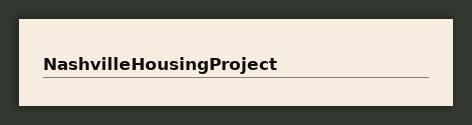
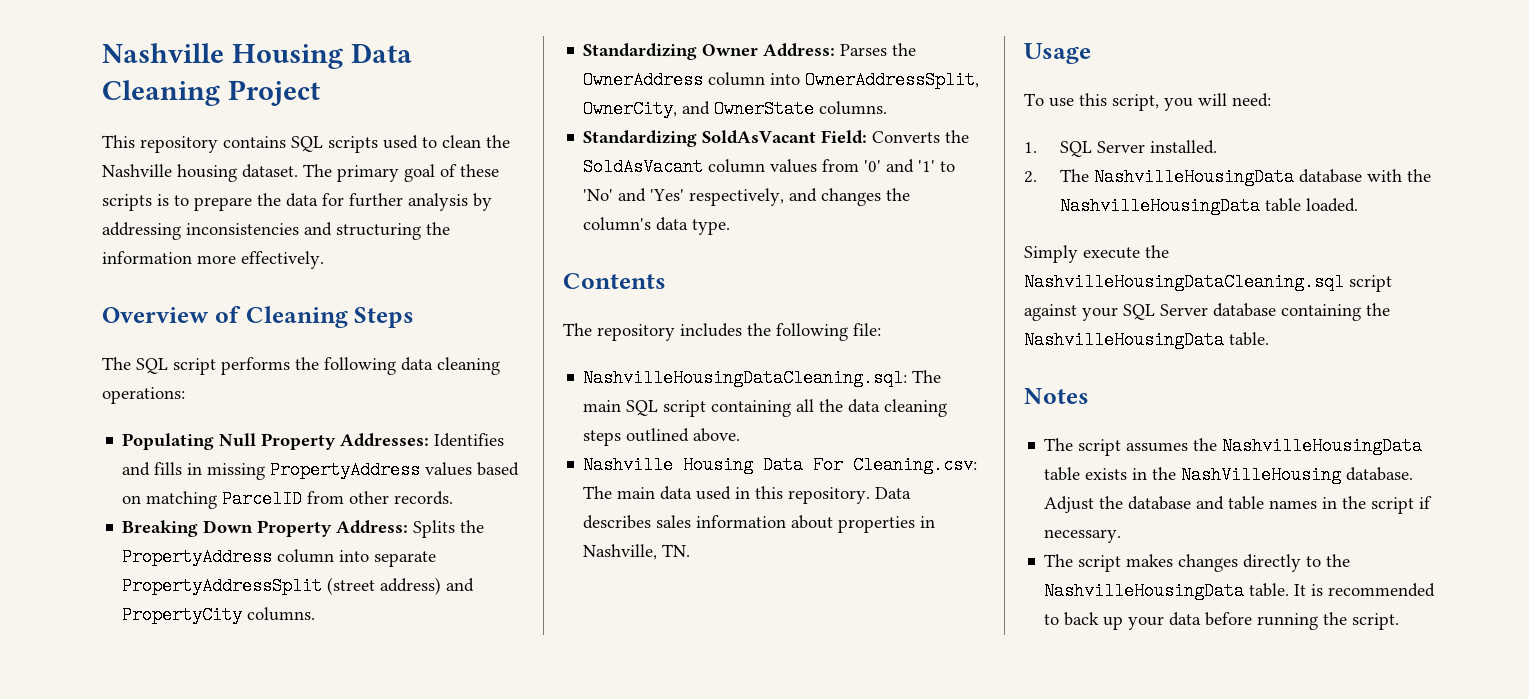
- NashvilleHousingProject
+ Nashville Housing Data Cleaning Project
+ This repository contains SQL scripts used to clean the Nashville housing dataset. The primary goal of these scripts is to prepare the data for further analysis by addressing inconsistencies and structuring the information more effectively.
+ Overview of Cleaning Steps
+ The SQL script performs the following data cleaning operations:
+ Populating Null Property Addresses: Identifies and fills in missing PropertyAddress values based on matching ParcelID from other records.
+ Breaking Down Property Address: Splits the PropertyAddress column into separate PropertyAddressSplit (street address) and PropertyCity columns.
+ Standardizing Owner Address: Parses the OwnerAddress column into OwnerAddressSplit, OwnerCity, and OwnerState columns.
+ Standardizing SoldAsVacant Field: Converts the SoldAsVacant column values from '0' and '1' to 'No' and 'Yes' respectively, and changes the column's data type.
+ Contents
+ The repository includes the following file:
+ NashvilleHousingDataCleaning.sql: The main SQL script containing all the data cleaning steps outlined above.
+ Nashville Housing Data For Cleaning.csv: The main data used in this repository. Data describes sales information about properties in Nashville, TN.
+ Usage
+ To use this script, you will need:
+ 1. SQL Server installed.
+ 2. The NashvilleHousingData database with the NashvilleHousingData table loaded.
+ Simply execute the NashvilleHousingDataCleaning.sql script against your SQL Server database containing the NashvilleHousingData table.
+ Notes
+ The script assumes the NashvilleHousingData table exists in the NashVilleHousing database. Adjust the database and table names in the script if necessary.
+ The script makes changes directly to the NashvilleHousingData table. It is recommended to back up your data before running the script.

